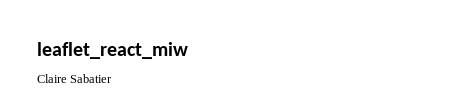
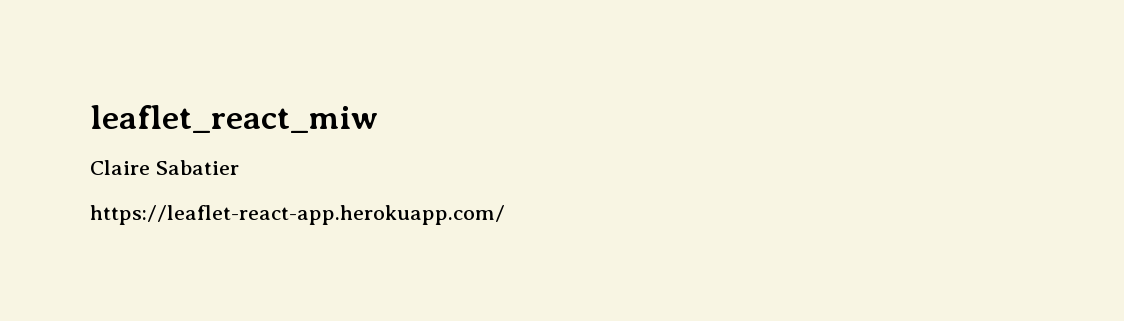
+ https://leaflet-react-app.herokuapp.com/

